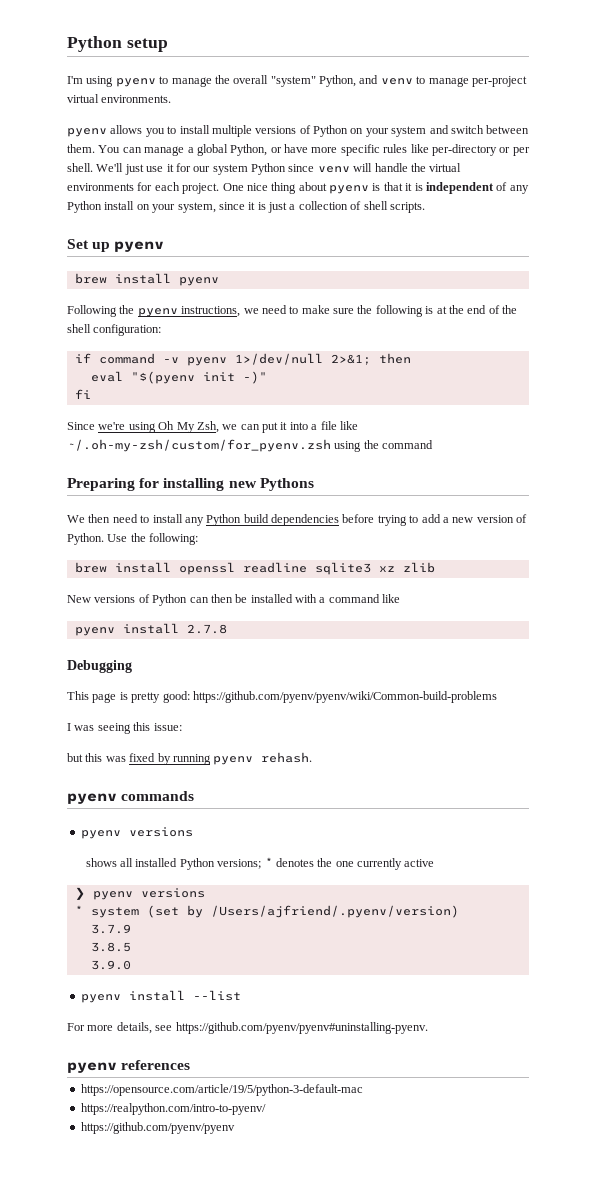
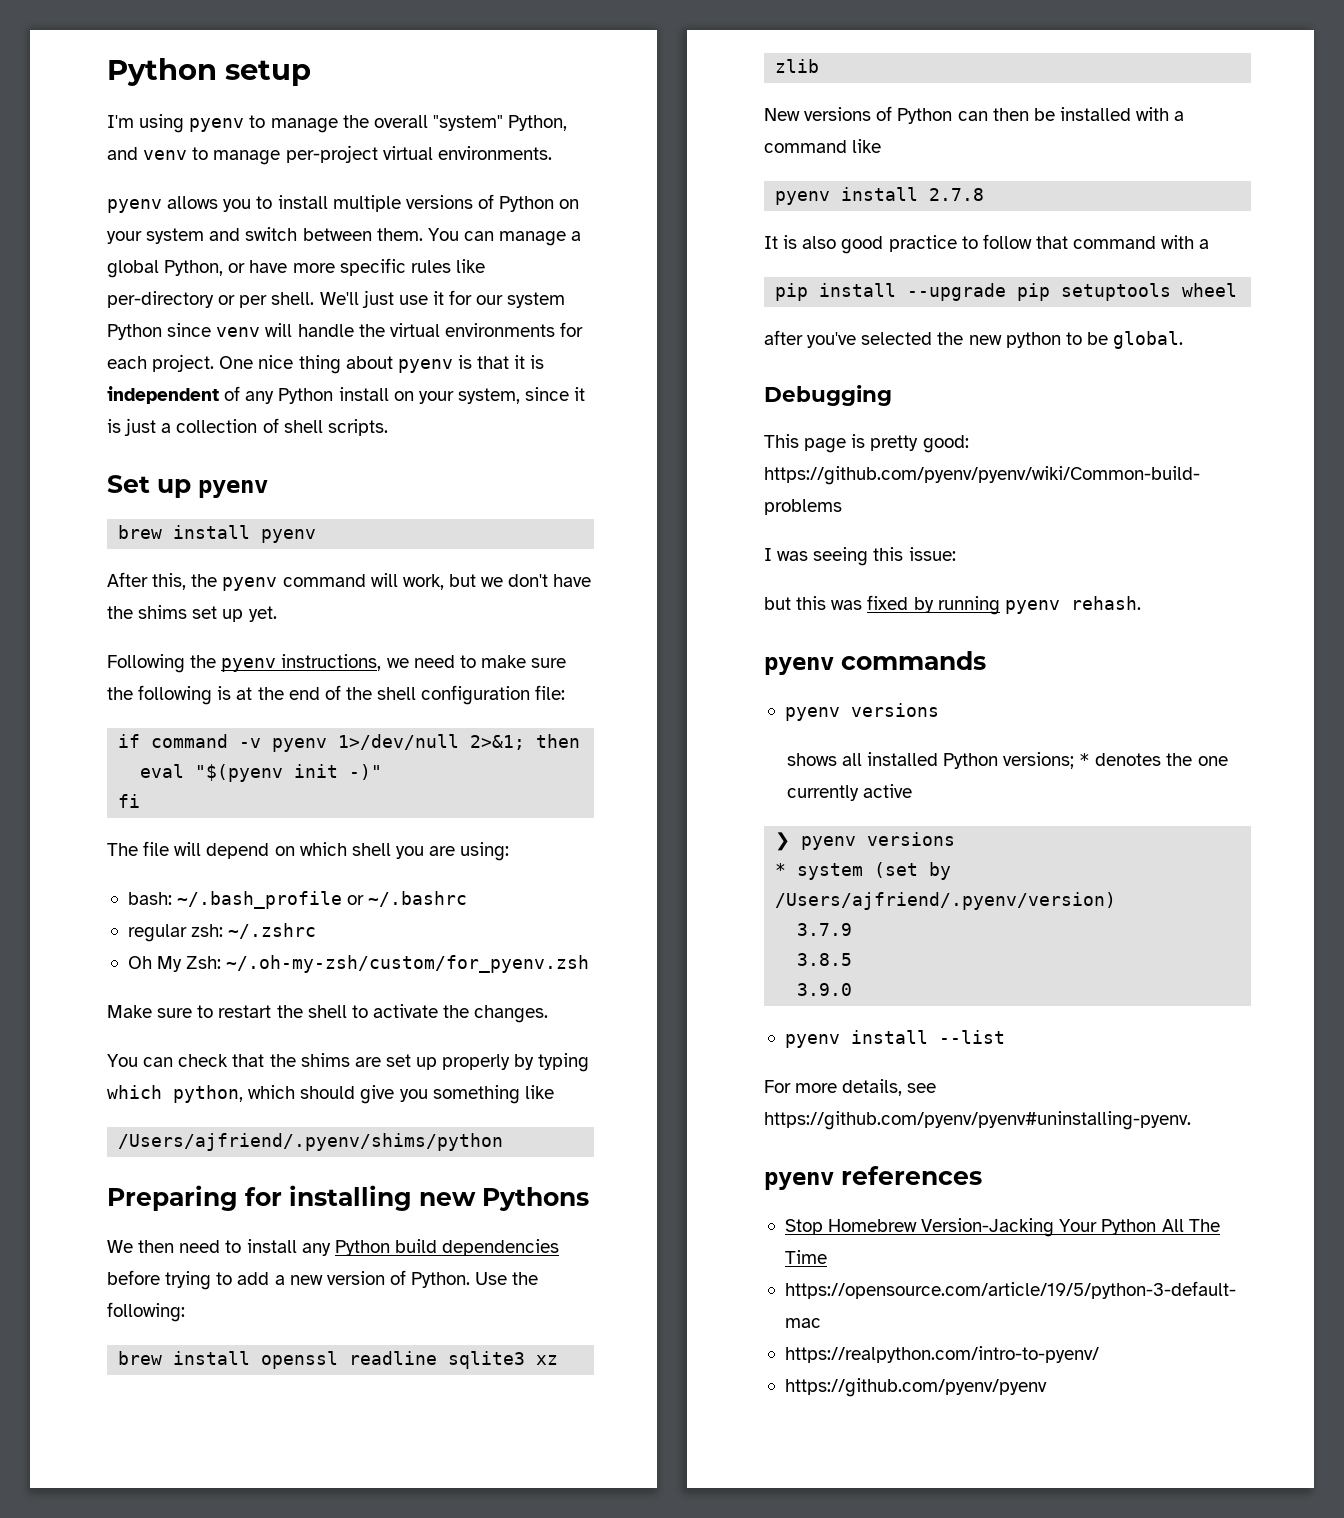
+ After this, the pyenv command will work, but we don't have the shims set up yet.
- Following the pyenv instructions, we need to make sure the following is at the end of the shell configuration:
+ Following the pyenv instructions, we need to make sure the following is at the end of the shell configuration file:
- Since we're using Oh My Zsh, we can put it into a file like ~/.oh-my-zsh/custom/for_pyenv.zsh using the command
+ The file will depend on which shell you are using:
+ bash: ~/.bash_profile or ~/.bashrc
+ regular zsh: ~/.zshrc
+ Oh My Zsh: ~/.oh-my-zsh/custom/for_pyenv.zsh
+ Make sure to restart the shell to activate the changes.
+ You can check that the shims are set up properly by typing which python, which should give you something like
+ /Users/ajfriend/.pyenv/shims/python
+ It is also good practice to follow that command with a
+ pip install --upgrade pip setuptools wheel
+ after you've selected the new python to be global.
+ Stop Homebrew Version-Jacking Your Python All The Time

